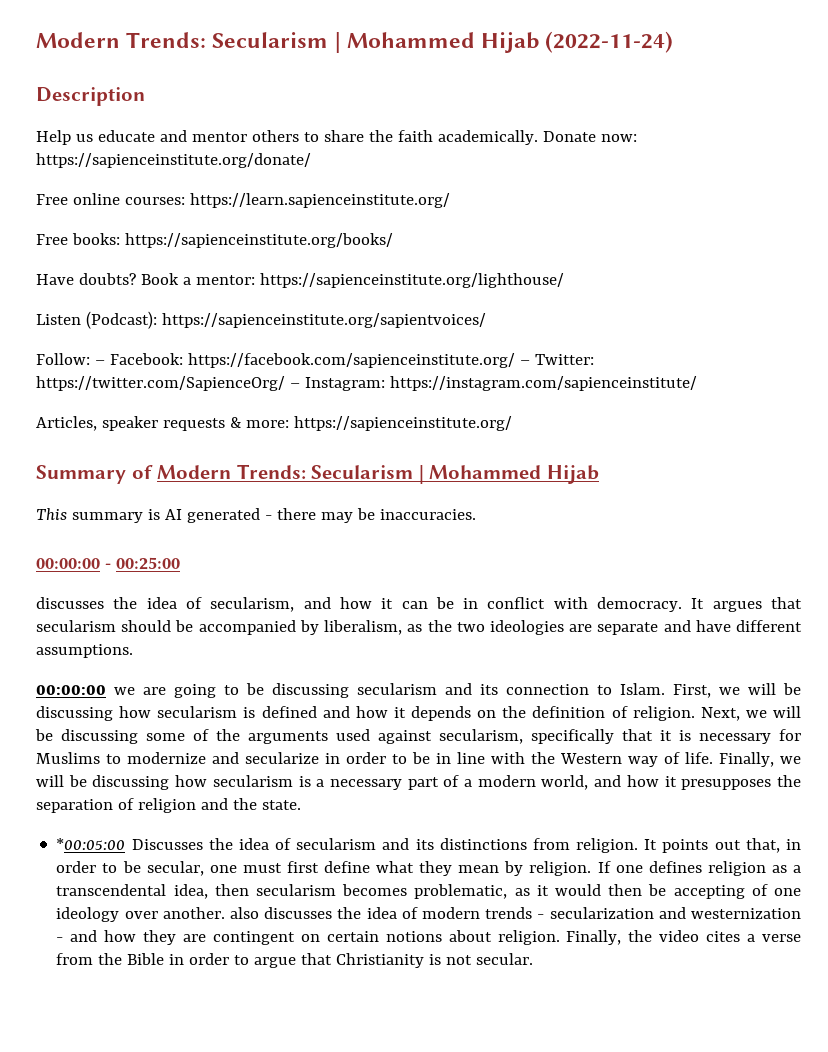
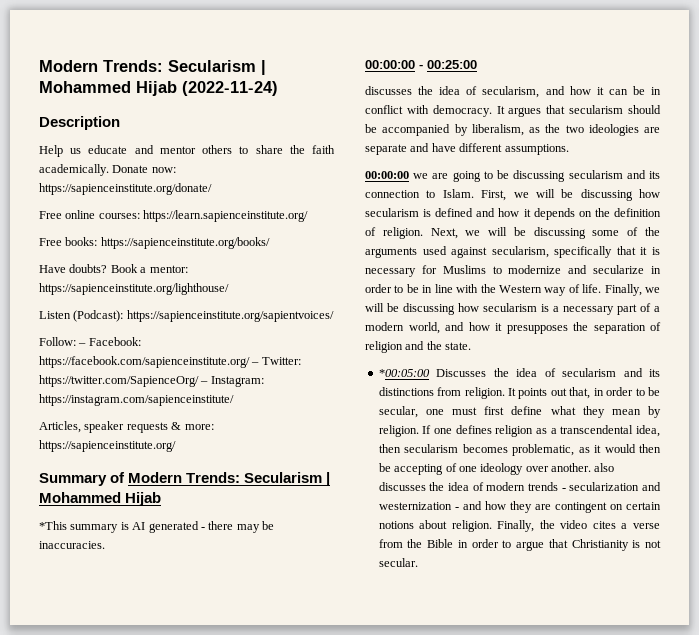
- This summary is AI generated - there may be inaccuracies.
+ *This summary is AI generated - there may be inaccuracies.

